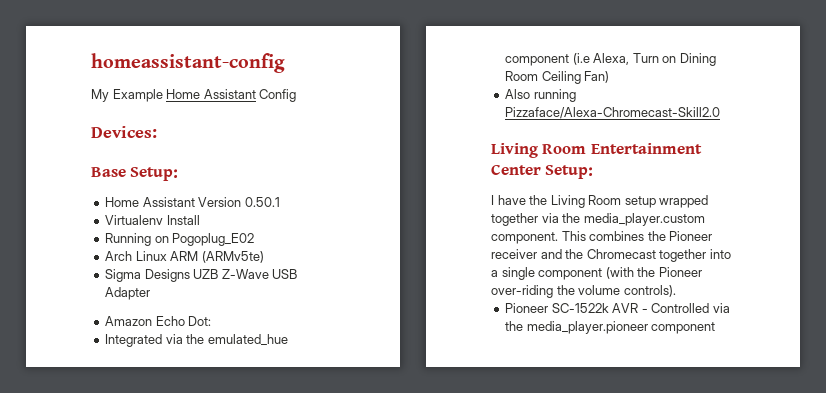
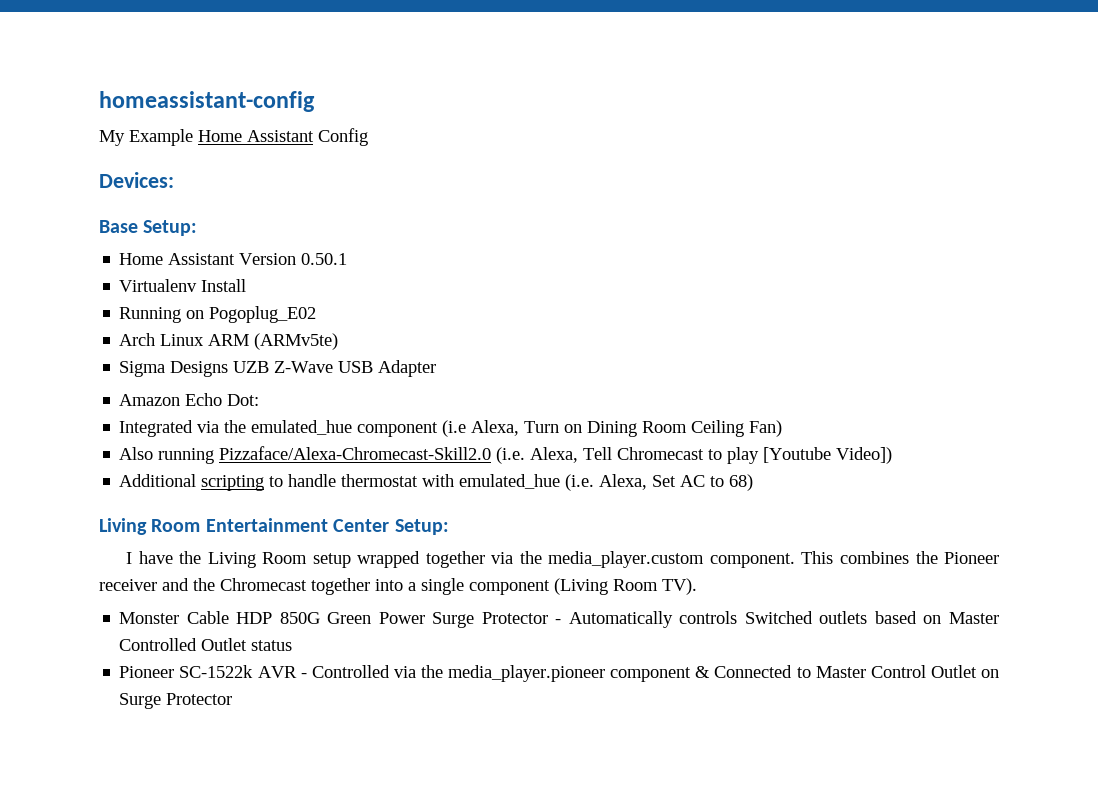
- Also running Pizzaface/Alexa-Chromecast-Skill2.0
+ Also running Pizzaface/Alexa-Chromecast-Skill2.0 (i.e. Alexa, Tell Chromecast to play [Youtube Video])
+ Additional scripting to handle thermostat with emulated_hue (i.e. Alexa, Set AC to 68)
- This combines the Pioneer receiver and the Chromecast together into a single component (with the Pioneer over-riding the volume controls).
+ This combines the Pioneer receiver and the Chromecast together into a single component (Living Room TV).
+ Monster Cable HDP 850G Green Power Surge Protector - Automatically controls Switched outlets based on Master Controlled Outlet status
- Pioneer SC-1522k AVR - Controlled via the media_player.pioneer component
+ Pioneer SC-1522k AVR - Controlled via the media_player.pioneer component & Connected to Master Control Outlet on Surge Protector

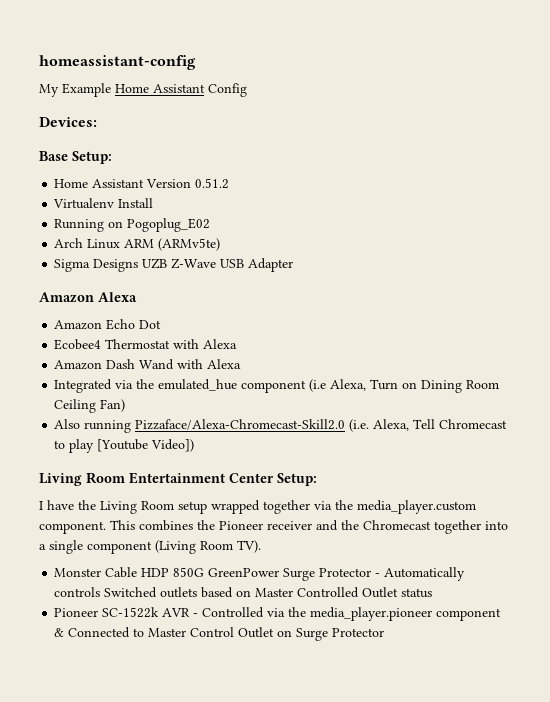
- Home Assistant Version 0.50.1
+ Home Assistant Version 0.51.2
+ Amazon Alexa
- Amazon Echo Dot:
+ Amazon Echo Dot
+ Ecobee4 Thermostat with Alexa
+ Amazon Dash Wand with Alexa
- Additional scripting to handle thermostat with emulated_hue (i.e. Alexa, Set AC to 68)
- Monster Cable HDP 850G Green Power Surge Protector - Automatically controls Switched outlets based on Master Controlled Outlet status
+ Monster Cable HDP 850G GreenPower Surge Protector - Automatically controls Switched outlets based on Master Controlled Outlet status

